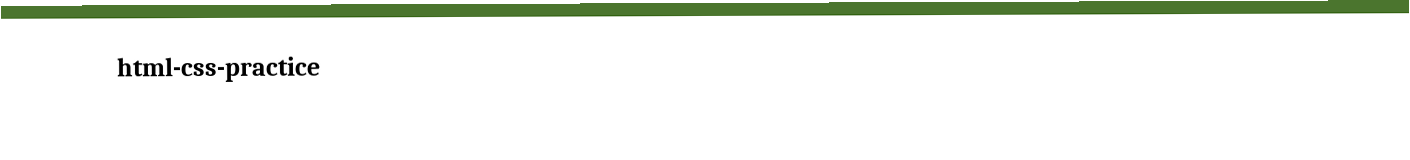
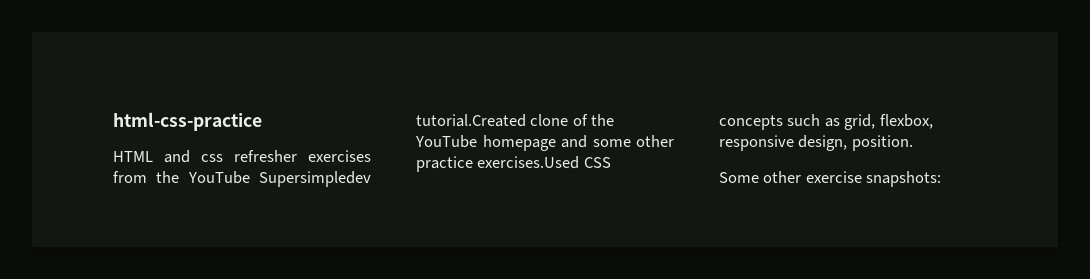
+ HTML and css refresher exercises from the YouTube Supersimpledev tutorial.Created clone of the YouTube homepage and some other practice exercises.Used CSS concepts such as grid, flexbox, responsive design, position.
+ Some other exercise snapshots:

